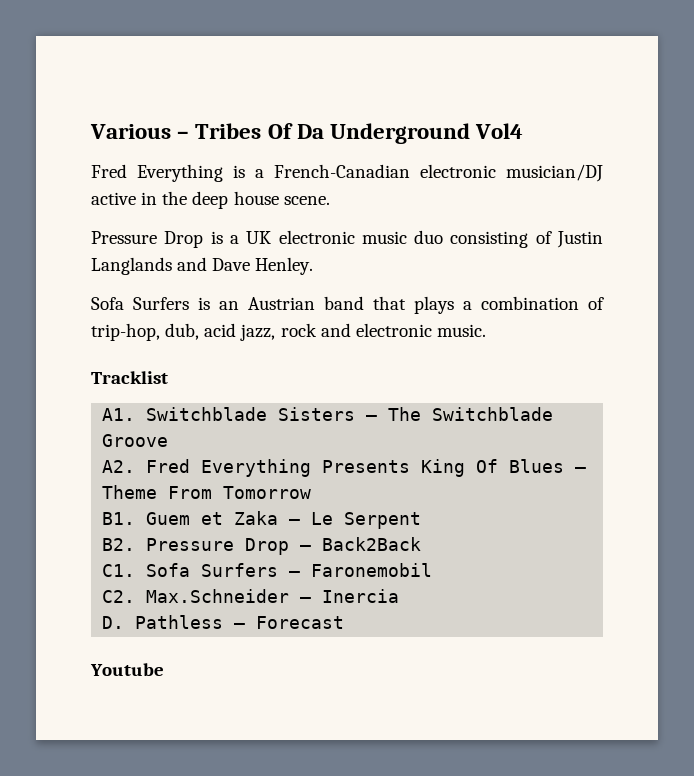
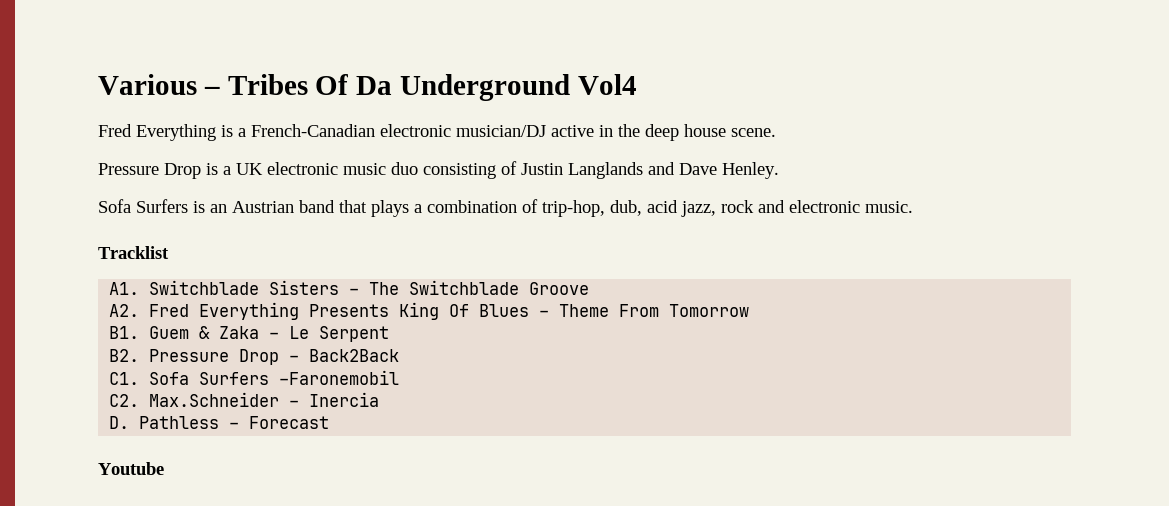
- B1. Guem et Zaka – Le Serpent
+ B1. Guem & Zaka – Le Serpent
- C1. Sofa Surfers – Faronemobil
+ C1. Sofa Surfers –Faronemobil

